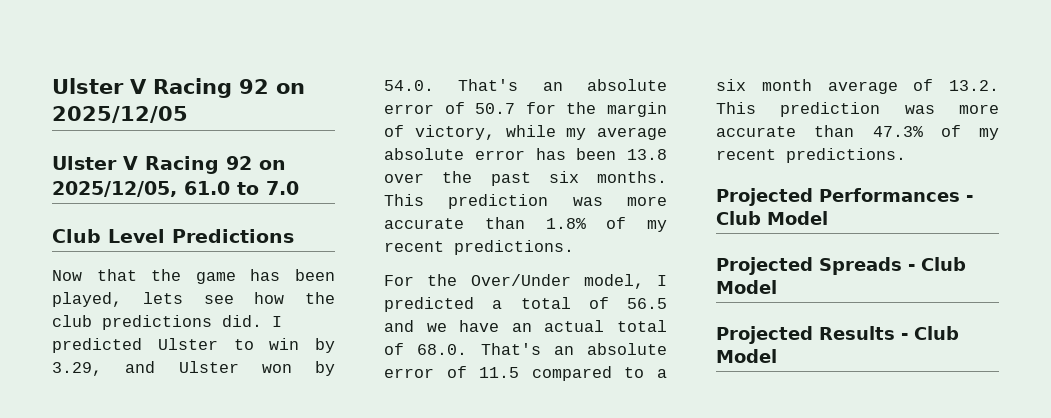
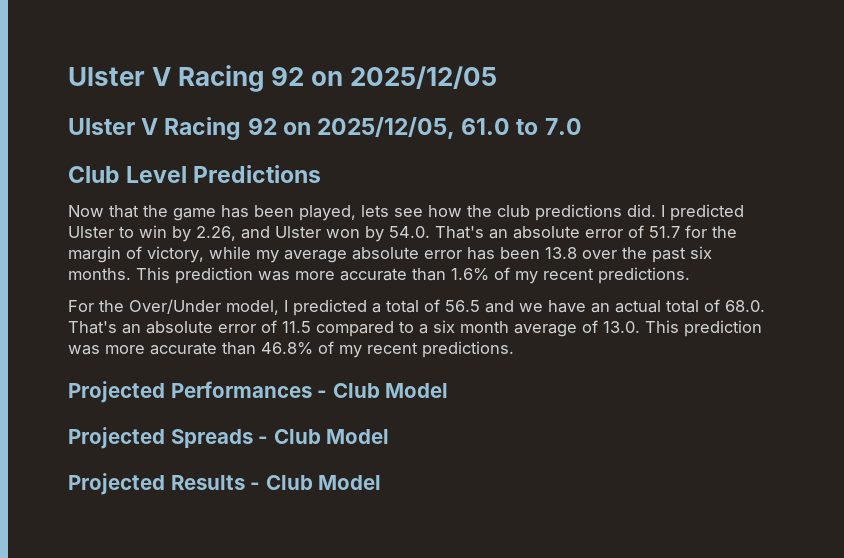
- I predicted Ulster to win by 3.29, and Ulster won by 54.0. That's an absolute error of 50.7 for the margin of victory, while my average absolute error has been 13.8 over the past six months.
+ I predicted Ulster to win by 2.26, and Ulster won by 54.0. That's an absolute error of 51.7 for the margin of victory, while my average absolute error has been 13.8 over the past six months.
- This prediction was more accurate than 1.8% of my recent predictions.
+ This prediction was more accurate than 1.6% of my recent predictions.
- For the Over/Under model, I predicted a total of 56.5 and we have an actual total of 68.0. That's an absolute error of 11.5 compared to a six month average of 13.2. This prediction was more accurate than 47.3% of my recent predictions.
+ For the Over/Under model, I predicted a total of 56.5 and we have an actual total of 68.0. That's an absolute error of 11.5 compared to a six month average of 13.0. This prediction was more accurate than 46.8% of my recent predictions.

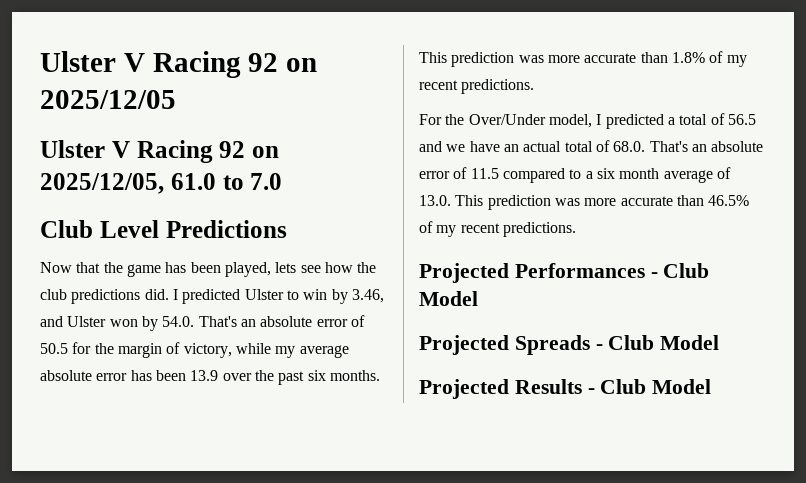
- I predicted Ulster to win by 2.26, and Ulster won by 54.0. That's an absolute error of 51.7 for the margin of victory, while my average absolute error has been 13.8 over the past six months.
+ I predicted Ulster to win by 3.46, and Ulster won by 54.0. That's an absolute error of 50.5 for the margin of victory, while my average absolute error has been 13.9 over the past six months.
- This prediction was more accurate than 1.6% of my recent predictions.
+ This prediction was more accurate than 1.8% of my recent predictions.
- For the Over/Under model, I predicted a total of 56.5 and we have an actual total of 68.0. That's an absolute error of 11.5 compared to a six month average of 13.0. This prediction was more accurate than 46.8% of my recent predictions.
+ For the Over/Under model, I predicted a total of 56.5 and we have an actual total of 68.0. That's an absolute error of 11.5 compared to a six month average of 13.0. This prediction was more accurate than 46.5% of my recent predictions.

